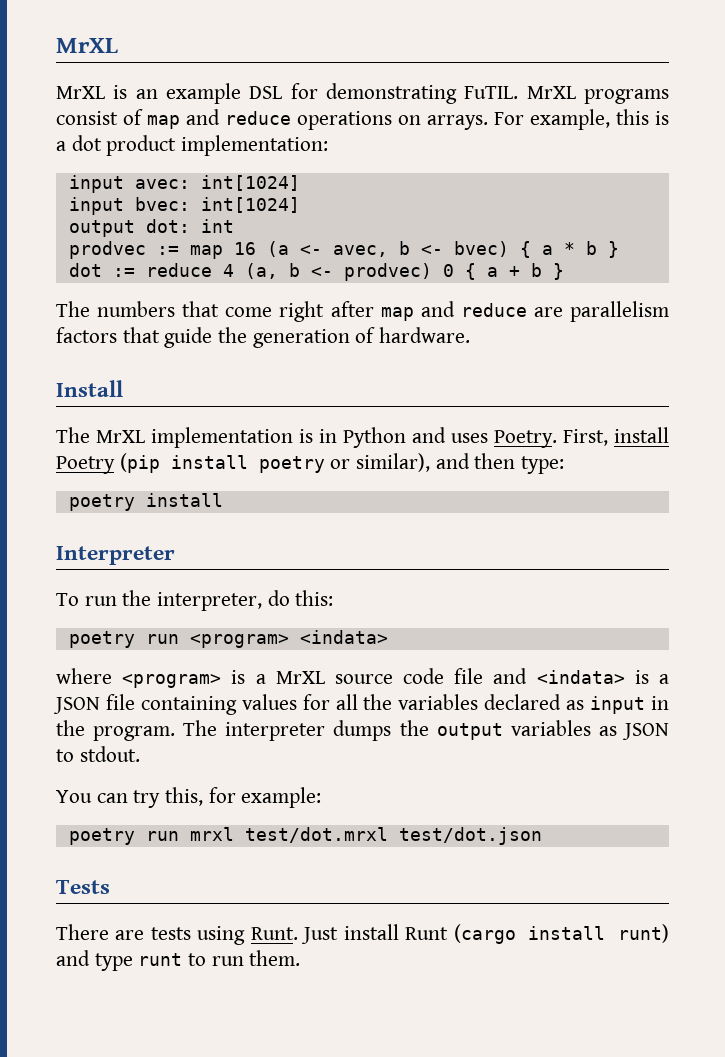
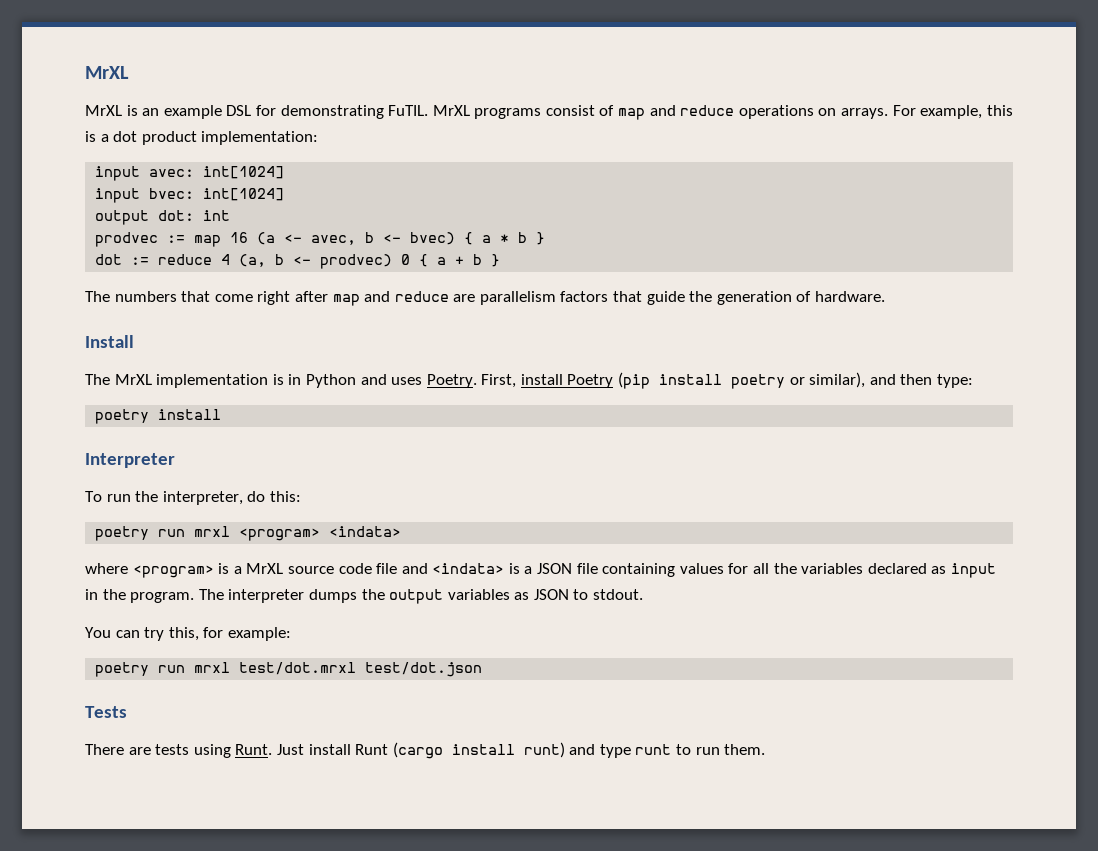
- poetry run <program> <indata>
+ poetry run mrxl <program> <indata>

